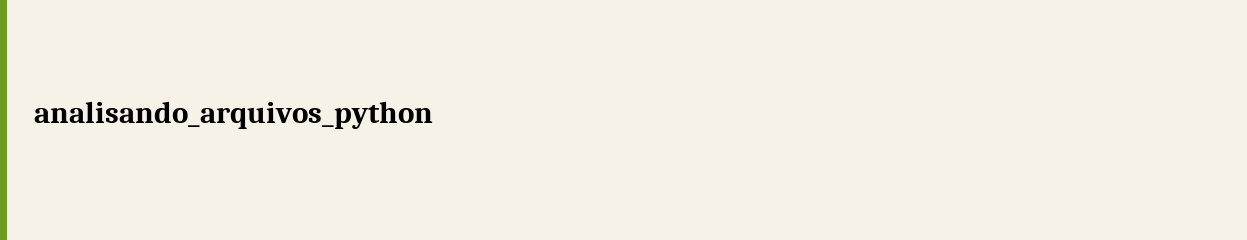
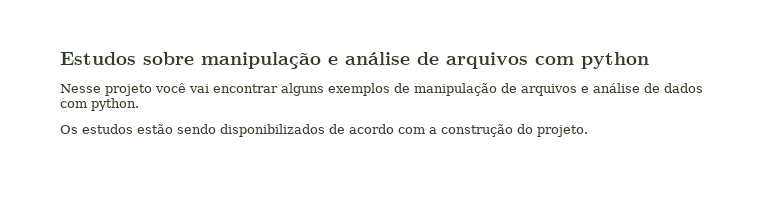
- analisando_arquivos_python
+ Estudos sobre manipulação e análise de arquivos com python
+ Nesse projeto você vai encontrar alguns exemplos de manipulação de arquivos e análise de dados com python.
+ Os estudos estão sendo disponibilizados de acordo com a construção do projeto.

